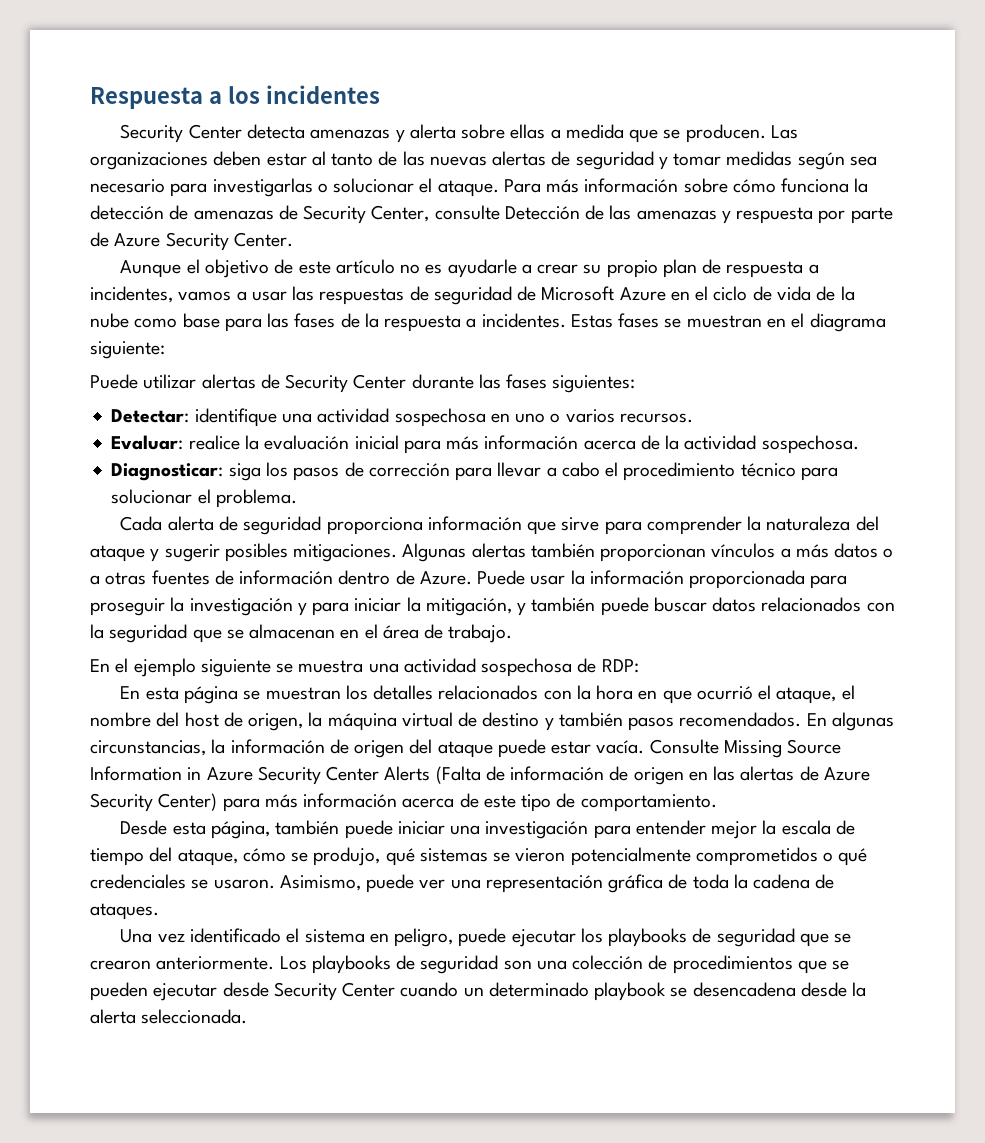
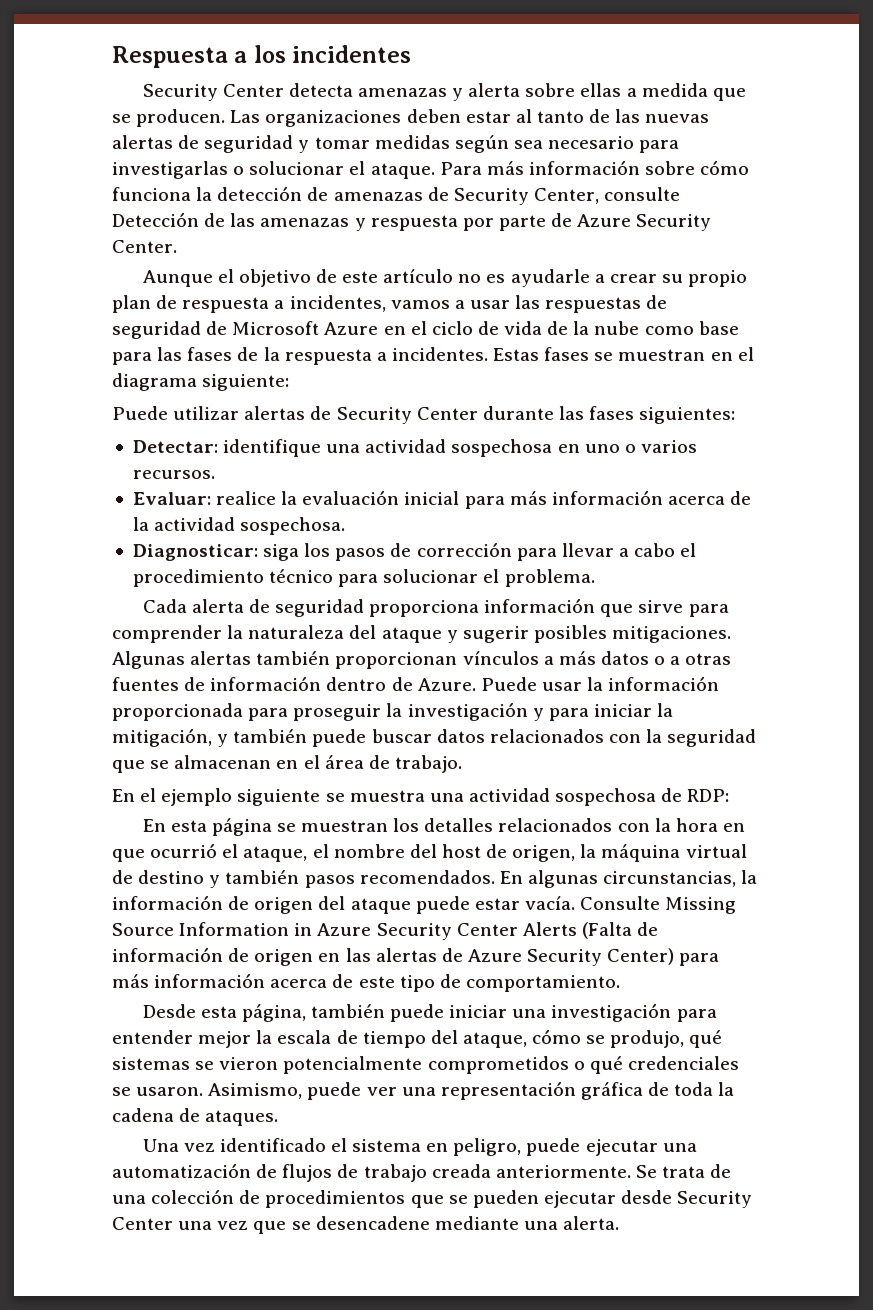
- Una vez identificado el sistema en peligro, puede ejecutar los playbooks de seguridad que se crearon anteriormente. Los playbooks de seguridad son una colección de procedimientos que se pueden ejecutar desde Security Center cuando un determinado playbook se desencadena desde la alerta seleccionada.
+ Una vez identificado el sistema en peligro, puede ejecutar una automatización de flujos de trabajo creada anteriormente. Se trata de una colección de procedimientos que se pueden ejecutar desde Security Center una vez que se desencadene mediante una alerta.

